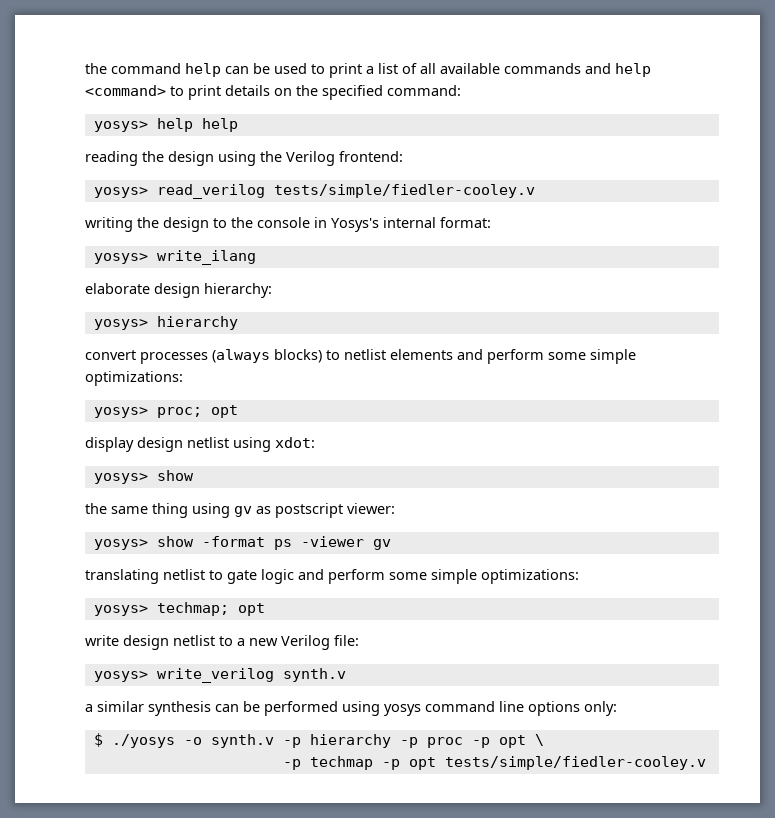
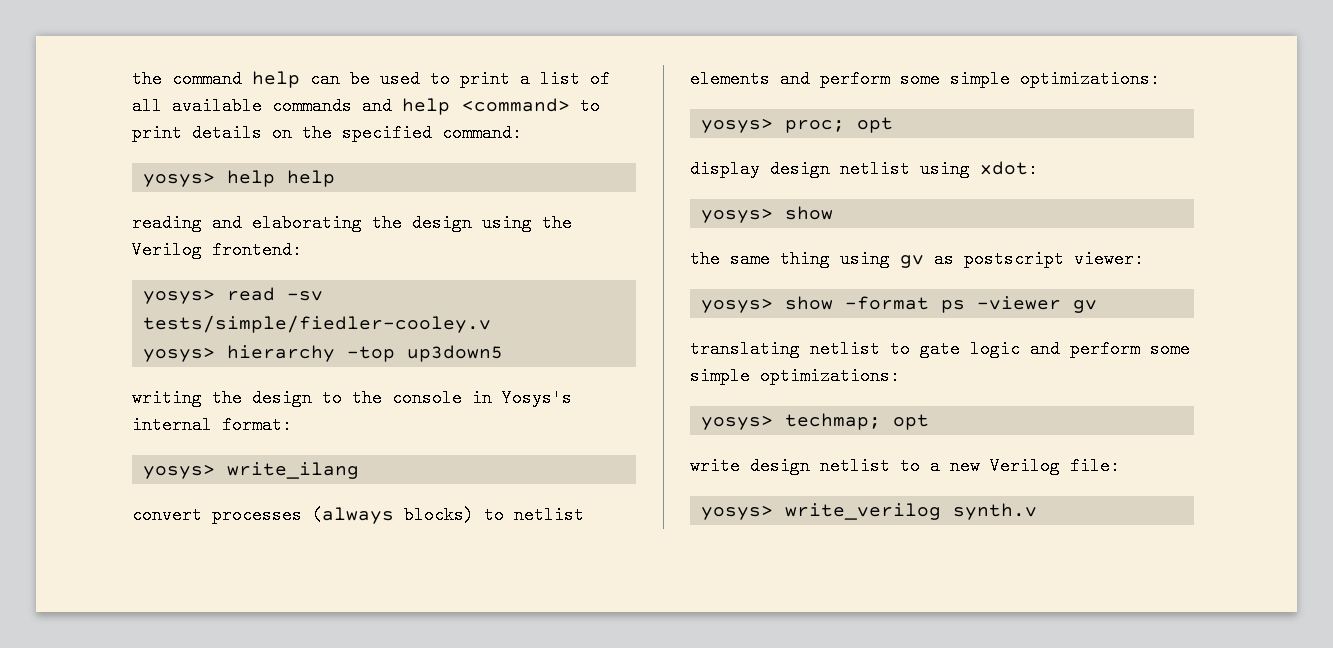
- reading the design using the Verilog frontend:
+ reading and elaborating the design using the Verilog frontend:
- yosys> read_verilog tests/simple/fiedler-cooley.v
+ yosys> read -sv tests/simple/fiedler-cooley.v
+ yosys> hierarchy -top up3down5
- elaborate design hierarchy:
- yosys> hierarchy
- a similar synthesis can be performed using yosys command line options only:
- $ ./yosys -o synth.v -p hierarchy -p proc -p opt \
- -p techmap -p opt tests/simple/fiedler-cooley.v

